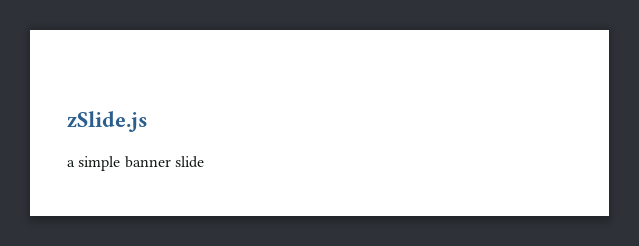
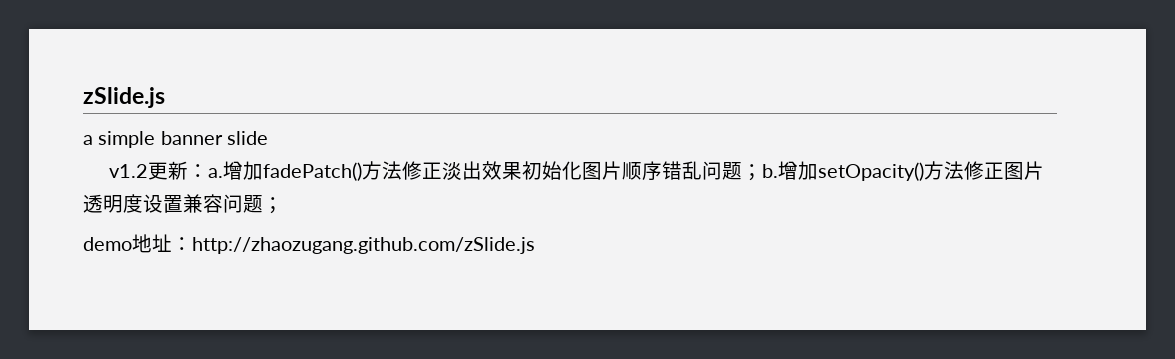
+ v1.2更新：a.增加fadePatch()方法修正淡出效果初始化图片顺序错乱问题；b.增加setOpacity()方法修正图片透明度设置兼容问题；
+ demo地址：http://zhaozugang.github.com/zSlide.js

